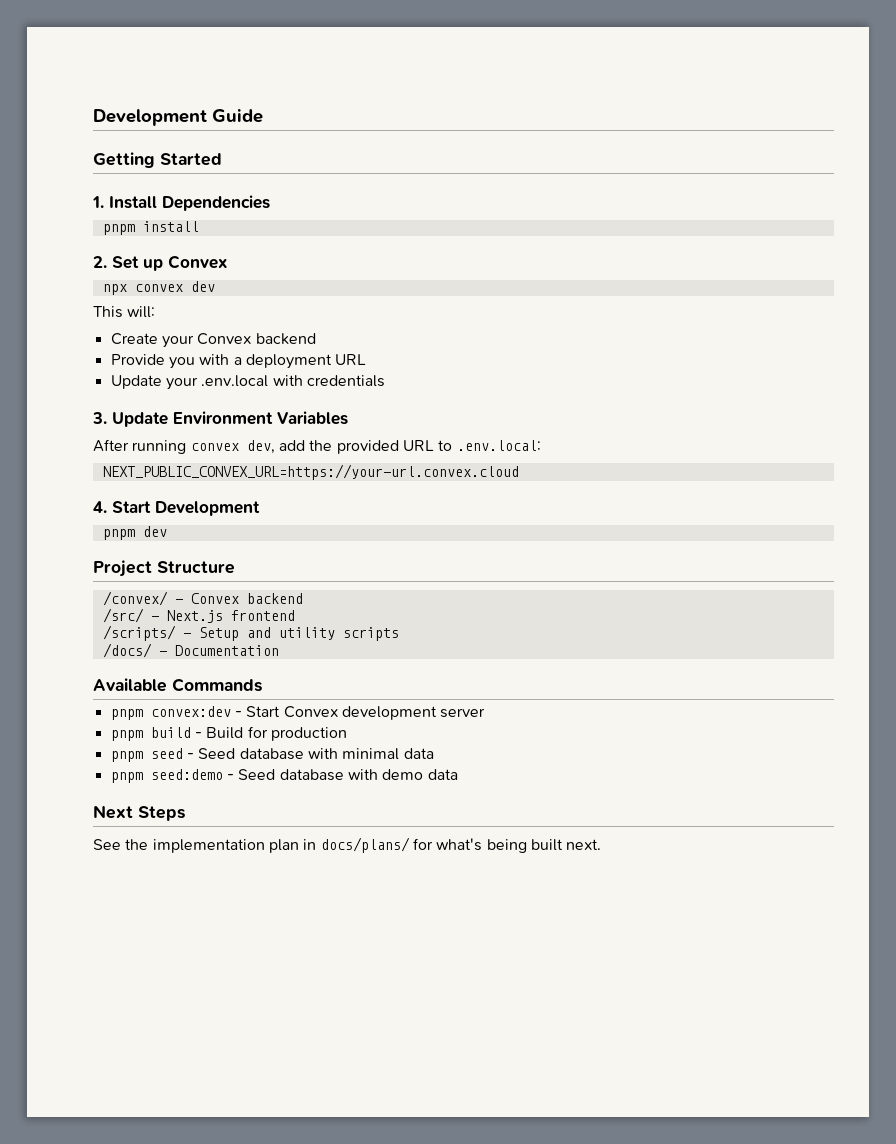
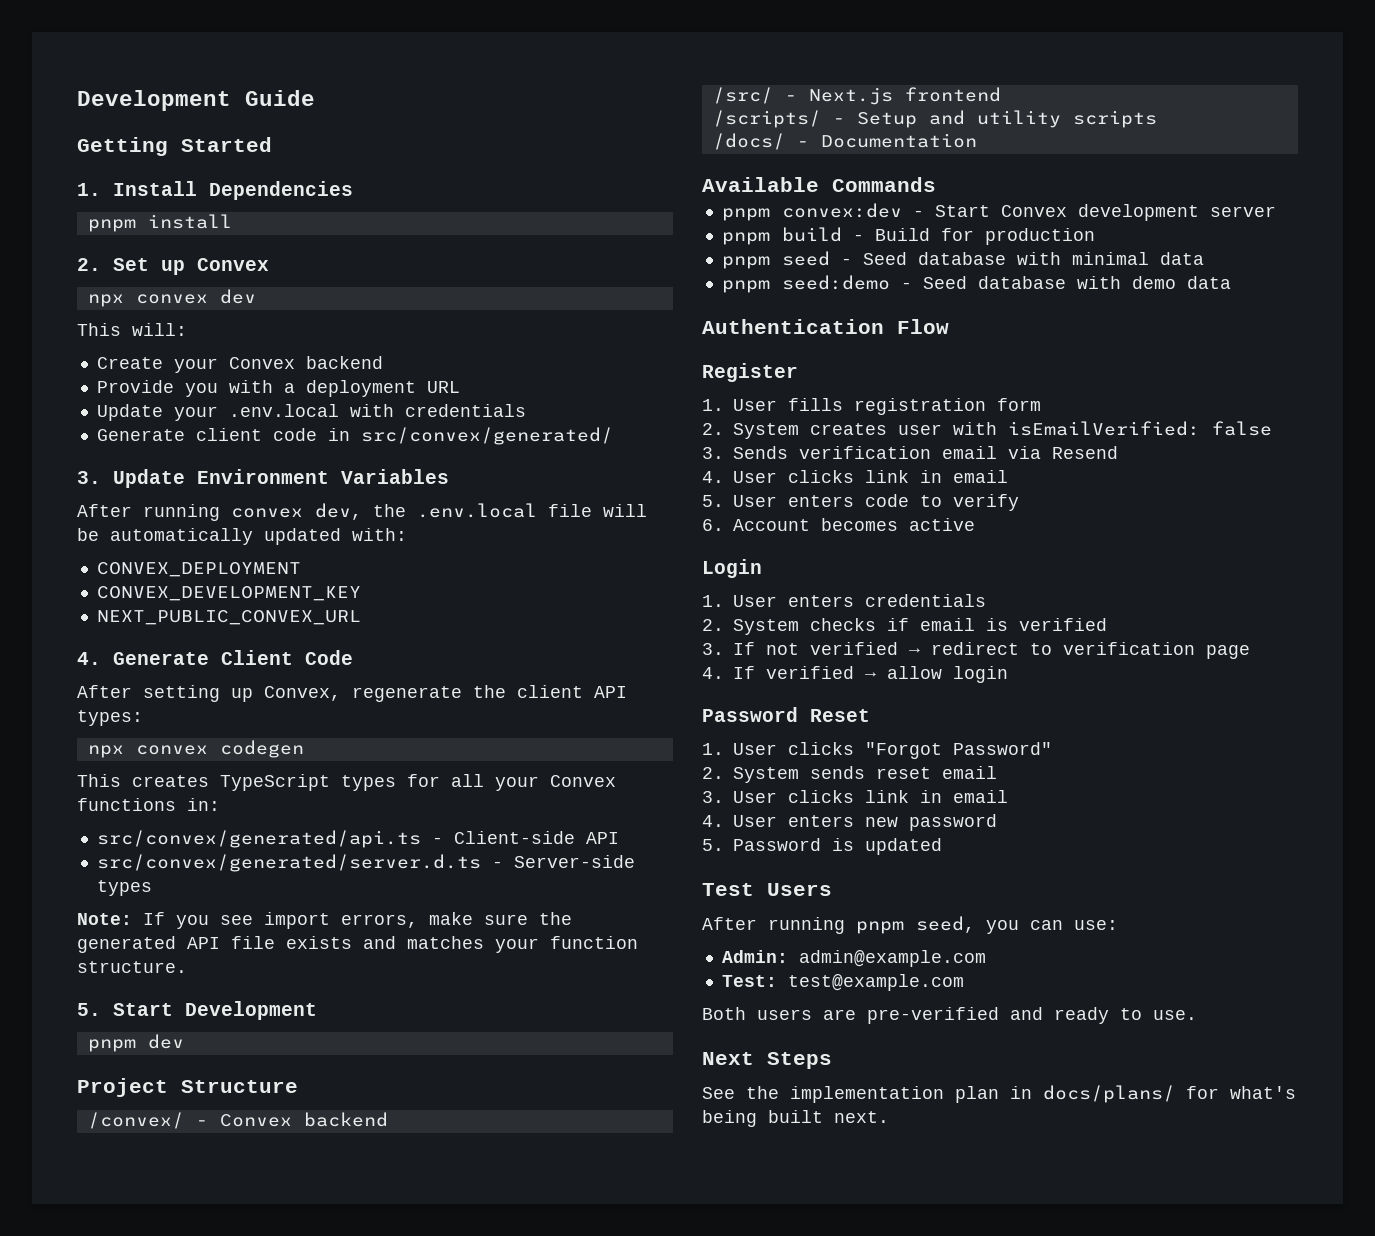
+ Generate client code in src/convex/generated/
- After running convex dev, add the provided URL to .env.local:
- NEXT_PUBLIC_CONVEX_URL=https://your-url.convex.cloud
- 4. Start Development
+ After running convex dev, the .env.local file will be automatically updated with:
+ CONVEX_DEPLOYMENT
+ CONVEX_DEVELOPMENT_KEY
+ NEXT_PUBLIC_CONVEX_URL
+ 4. Generate Client Code
+ After setting up Convex, regenerate the client API types:
+ npx convex codegen
+ This creates TypeScript types for all your Convex functions in:
+ src/convex/generated/api.ts - Client-side API
+ src/convex/generated/server.d.ts - Server-side types
+ Note: If you see import errors, make sure the generated API file exists and matches your function structure.
+ 5. Start Development
+ Authentication Flow
+ Register
+ 1. User fills registration form
+ 2. System creates user with isEmailVerified: false
+ 3. Sends verification email via Resend
+ 4. User clicks link in email
+ 5. User enters code to verify
+ 6. Account becomes active
+ Login
+ 1. User enters credentials
+ 2. System checks if email is verified
+ 3. If not verified → redirect to verification page
+ 4. If verified → allow login
+ Password Reset
+ 1. User clicks "Forgot Password"
+ 2. System sends reset email
+ 3. User clicks link in email
+ 4. User enters new password
+ 5. Password is updated
+ Test Users
+ After running pnpm seed, you can use:
+ Admin: admin@example.com
+ Test: test@example.com
+ Both users are pre-verified and ready to use.

